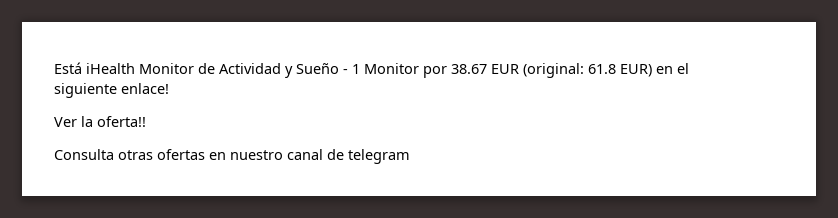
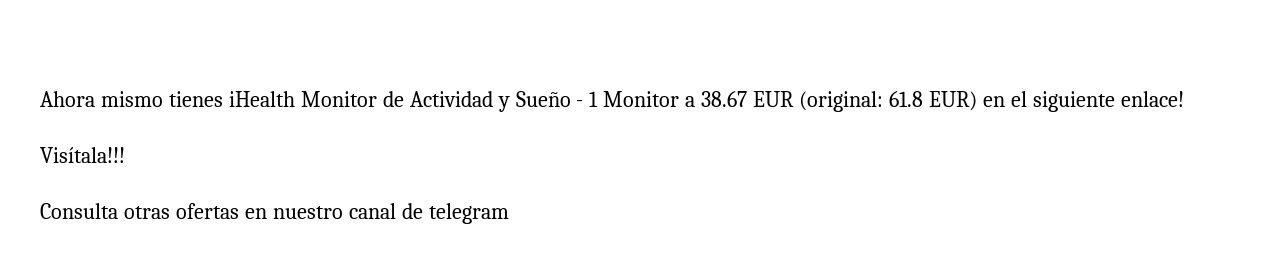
- Está iHealth Monitor de Actividad y Sueño - 1 Monitor por 38.67 EUR (original: 61.8 EUR) en el siguiente enlace!
+ Ahora mismo tienes iHealth Monitor de Actividad y Sueño - 1 Monitor a 38.67 EUR (original: 61.8 EUR) en el siguiente enlace!
- Ver la oferta!!
+ Visítala!!!

